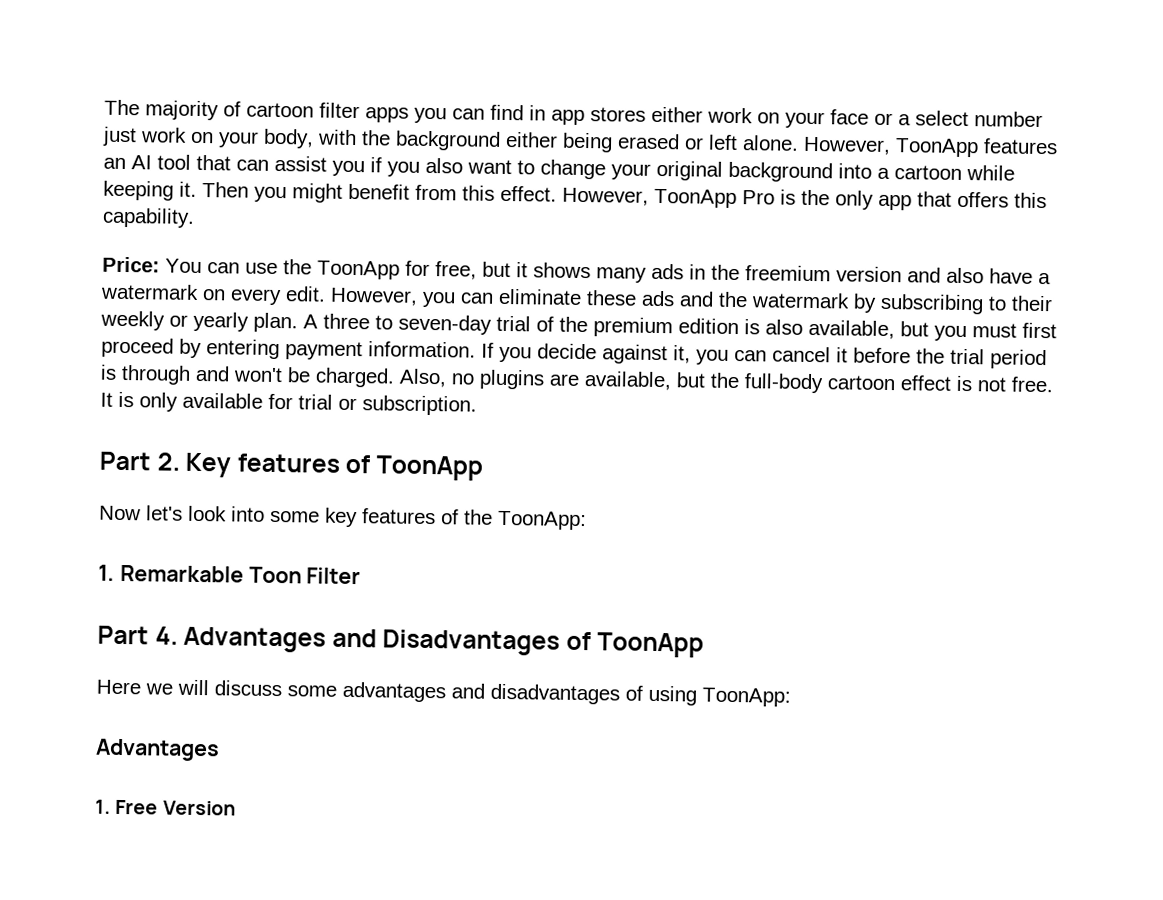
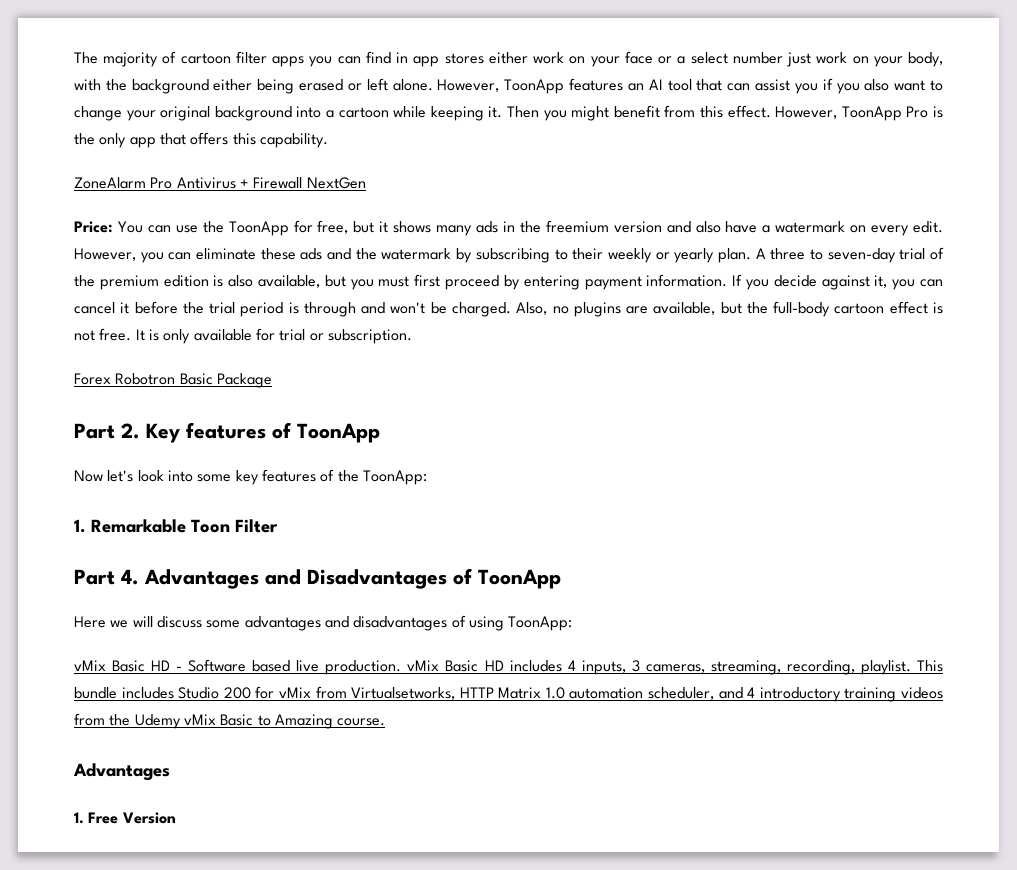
+ ZoneAlarm Pro Antivirus + Firewall NextGen
+ Forex Robotron Basic Package
+ vMix Basic HD - Software based live production. vMix Basic HD includes 4 inputs, 3 cameras, streaming, recording, playlist. This bundle includes Studio 200 for vMix from Virtualsetworks, HTTP Matrix 1.0 automation scheduler, and 4 introductory training videos from the Udemy vMix Basic to Amazing course.

